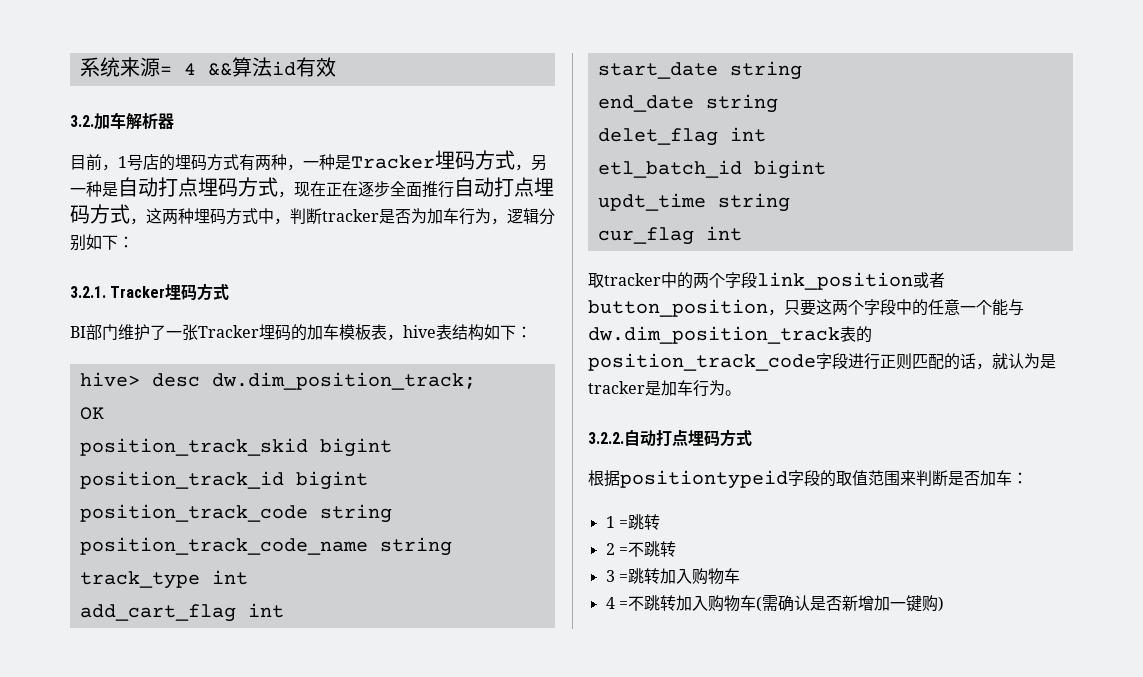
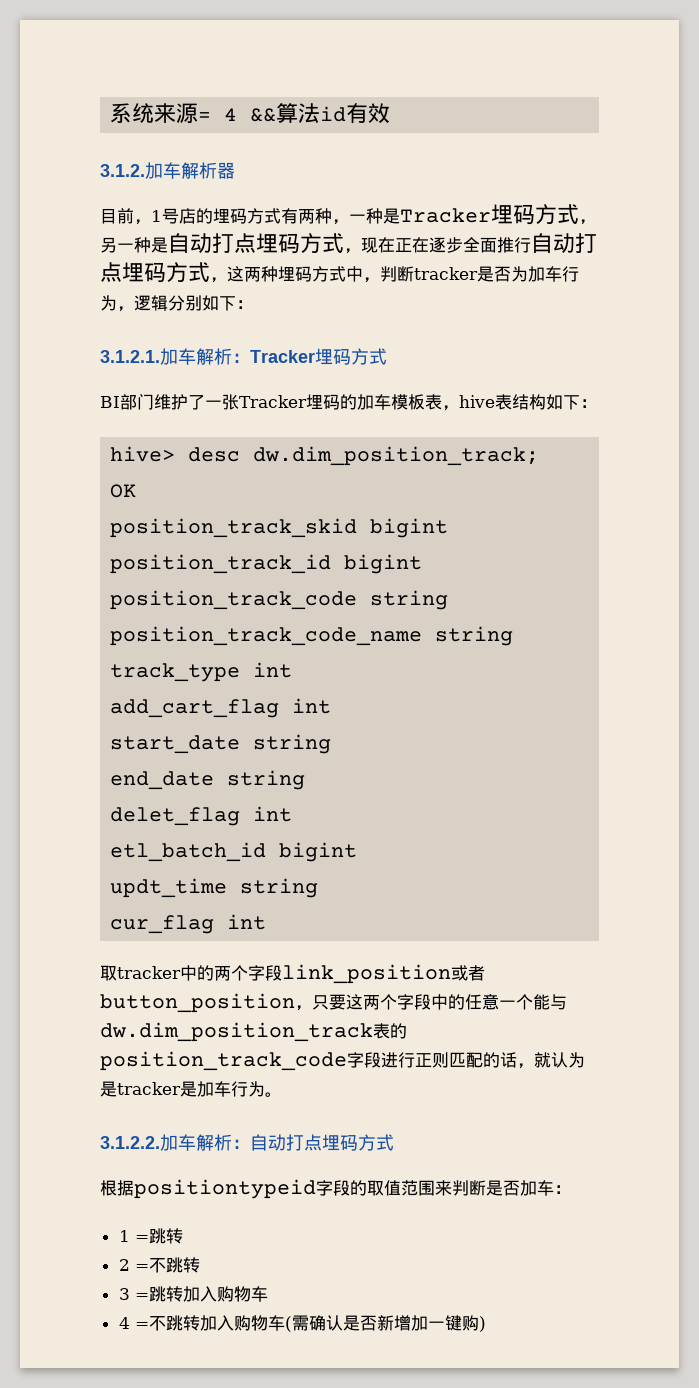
- 3.2.加车解析器
+ 3.1.2.加车解析器
- 3.2.1. Tracker埋码方式
+ 3.1.2.1.加车解析：Tracker埋码方式
- 3.2.2.自动打点埋码方式
+ 3.1.2.2.加车解析：自动打点埋码方式

